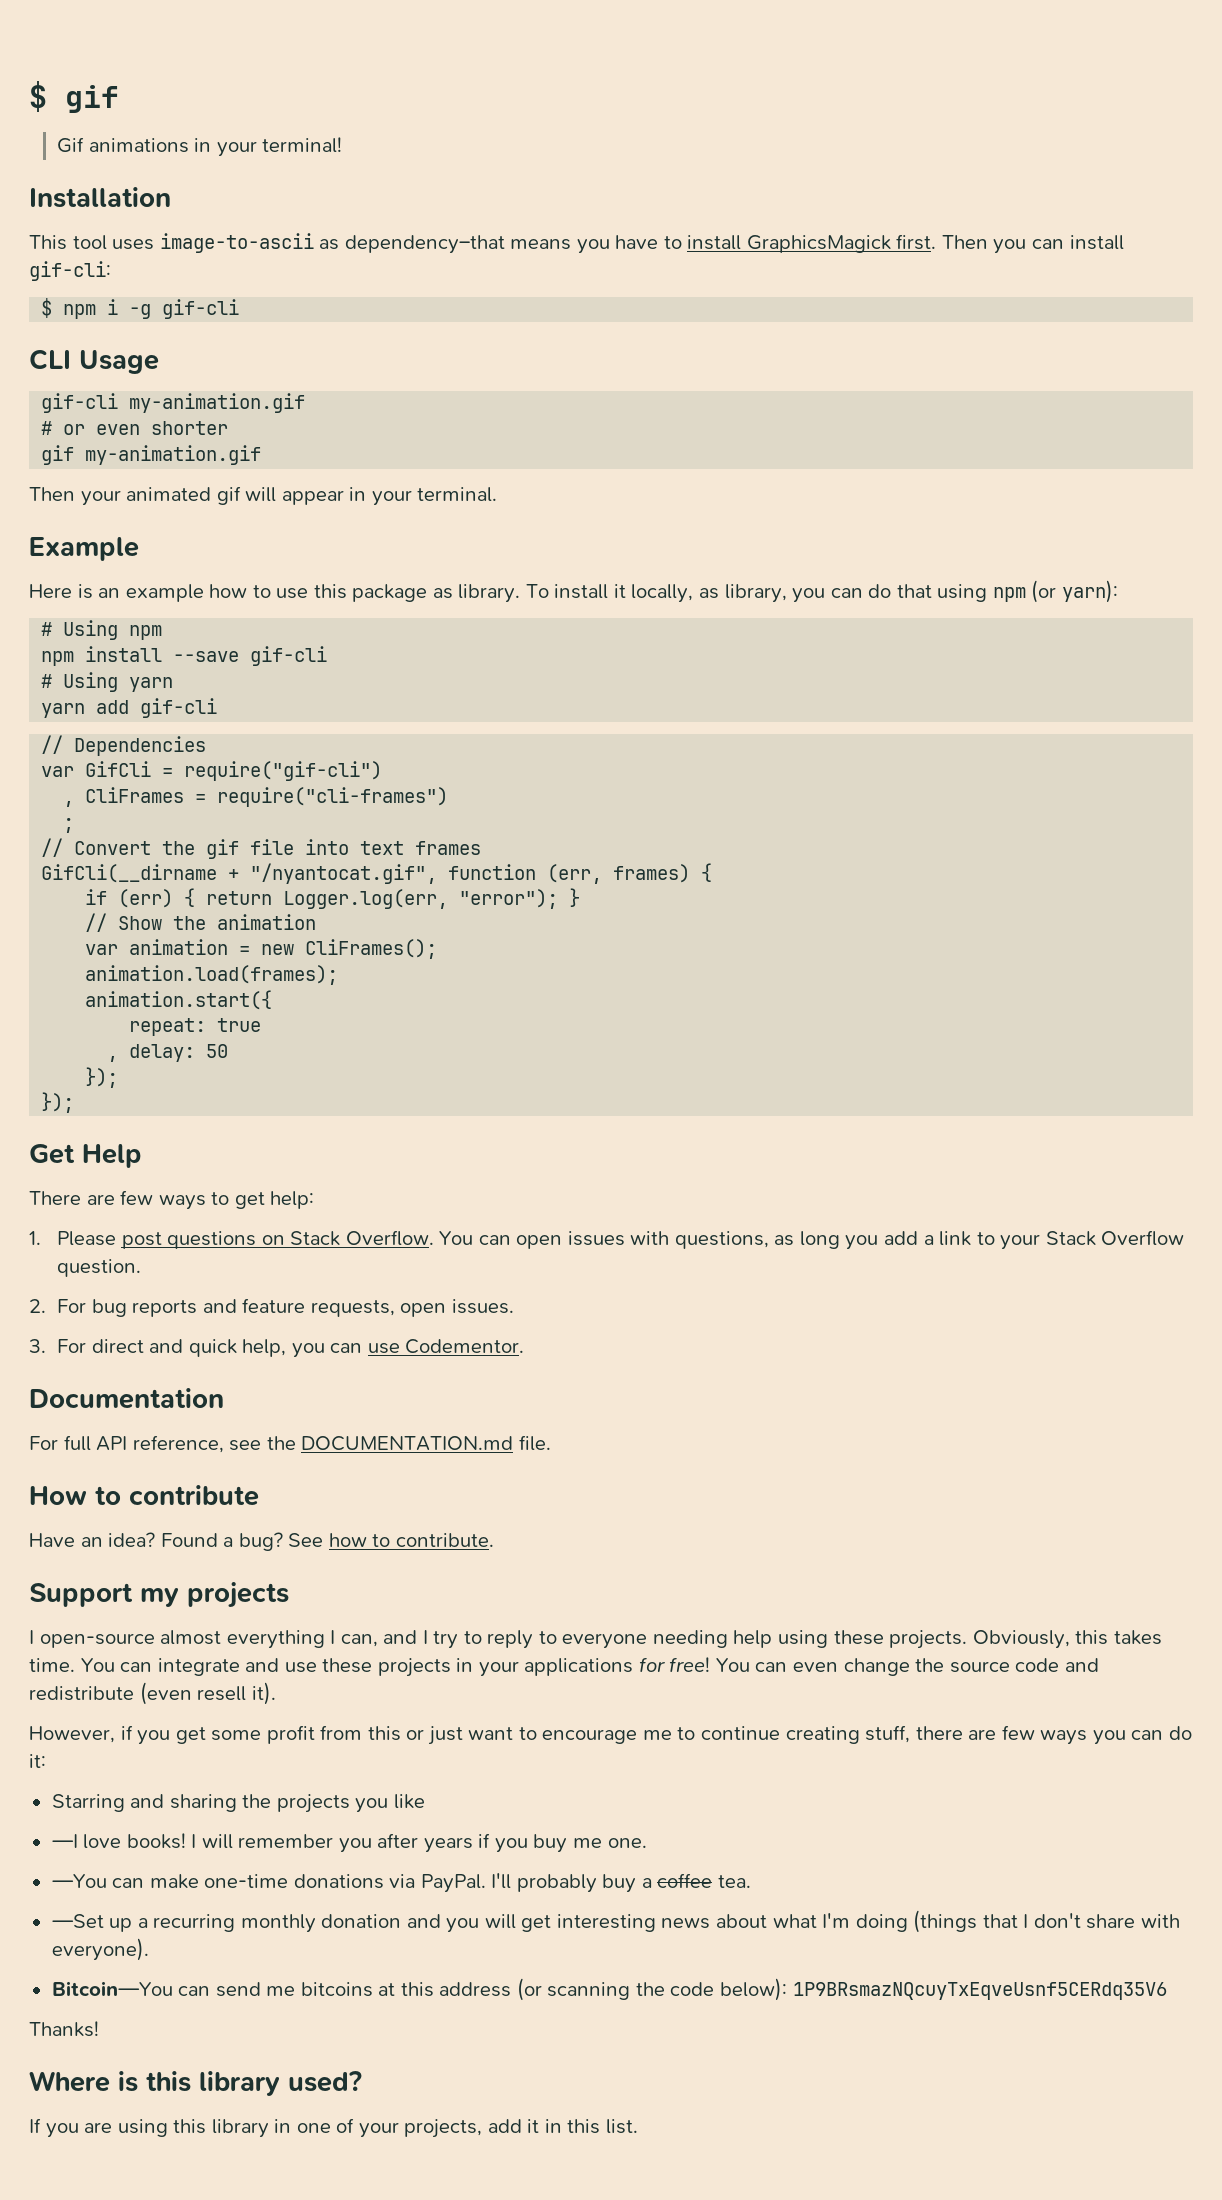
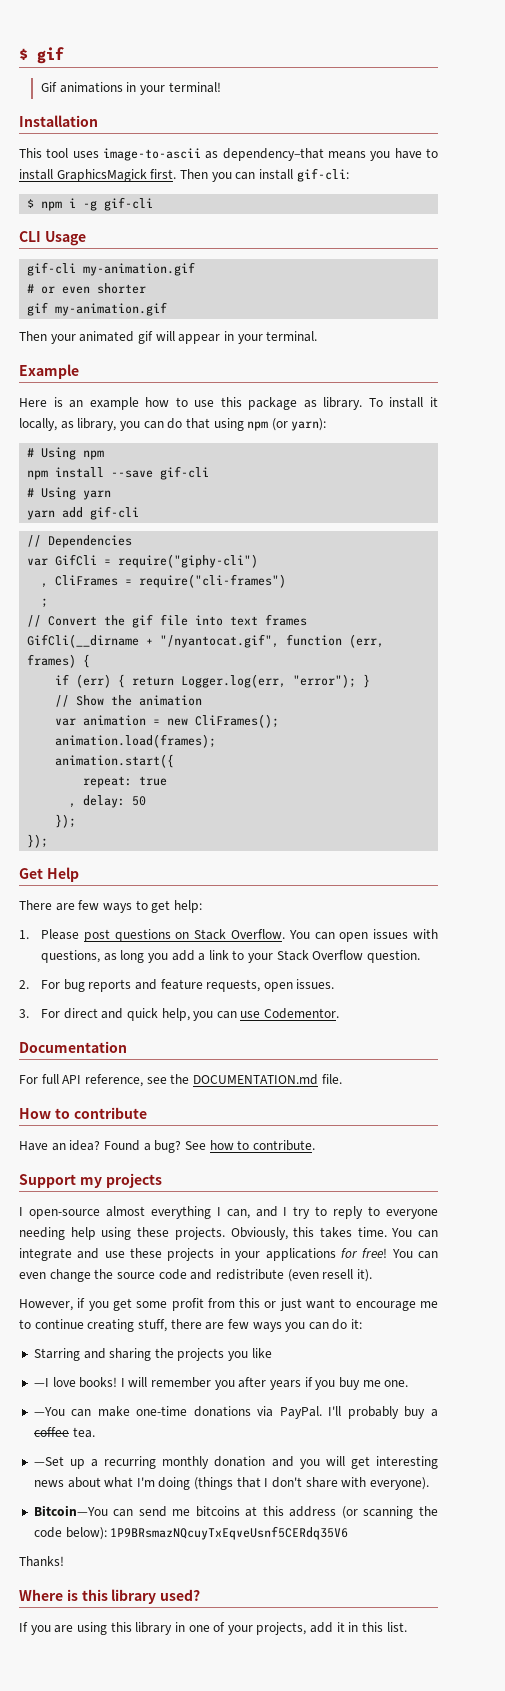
- var GifCli = require("gif-cli")
+ var GifCli = require("giphy-cli")

